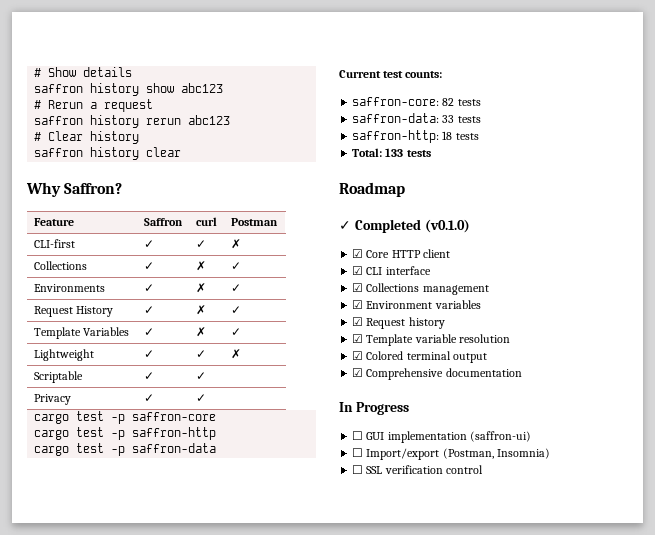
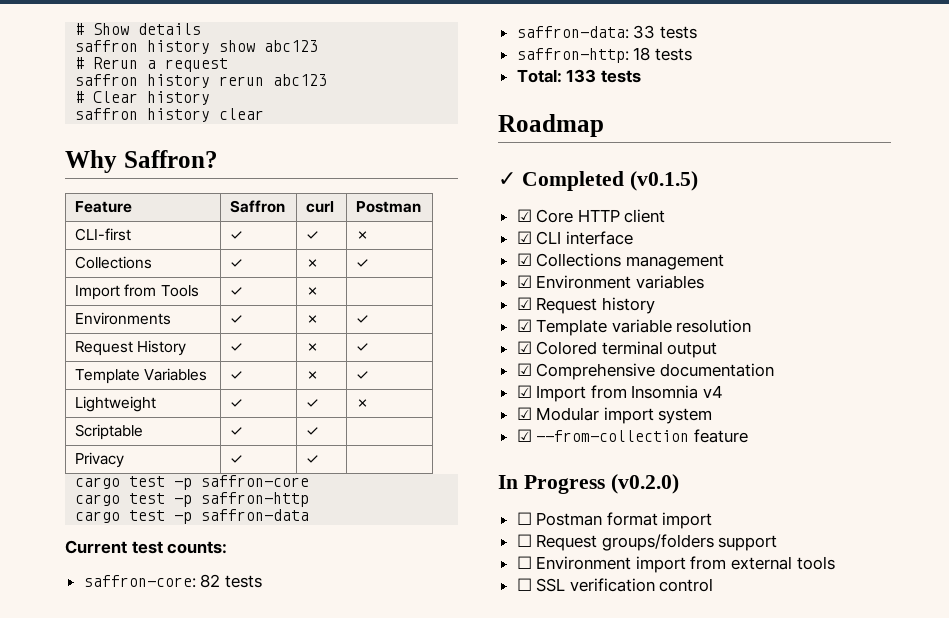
+ Import from Tools | ✓ | ✗ |
- ✓ Completed (v0.1.0)
+ ✓ Completed (v0.1.5)
+ ☑ Import from Insomnia v4
+ ☑ Modular import system
+ ☑ --from-collection feature
- In Progress
- ☐ GUI implementation (saffron-ui)
- ☐ Import/export (Postman, Insomnia)
+ In Progress (v0.2.0)
+ ☐ Postman format import
+ ☐ Request groups/folders support
+ ☐ Environment import from external tools

